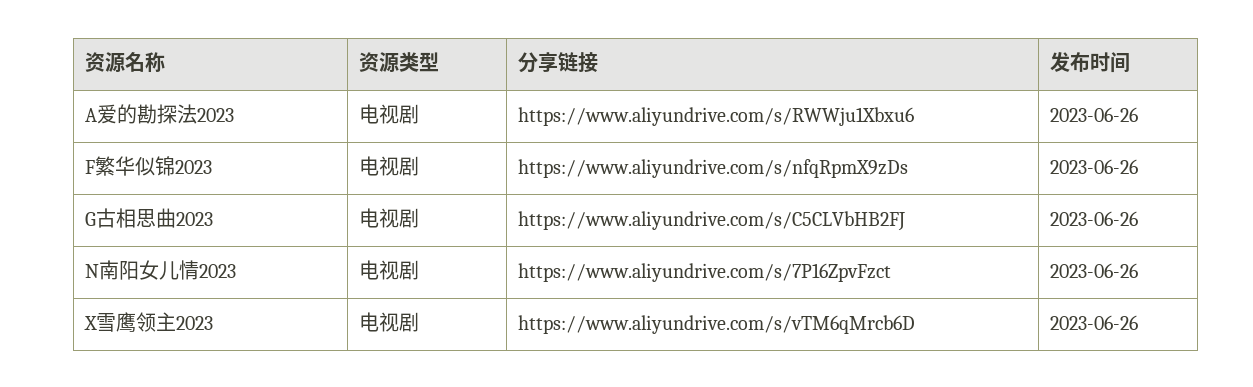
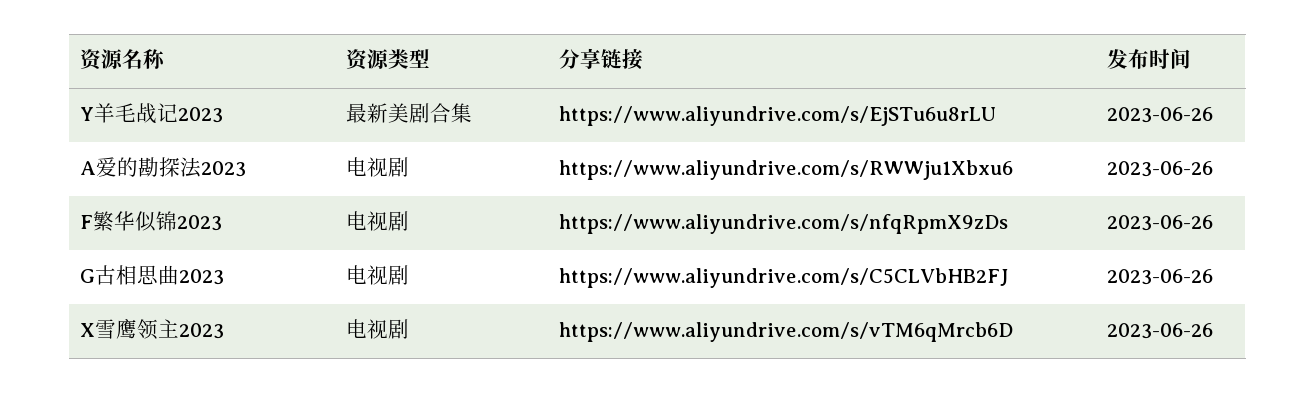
+ Y羊毛战记2023 | 最新美剧合集 | https://www.aliyundrive.com/s/EjSTu6u8rLU | 2023-06-26
- N南阳女儿情2023 | 电视剧 | https://www.aliyundrive.com/s/7P16ZpvFzct | 2023-06-26

